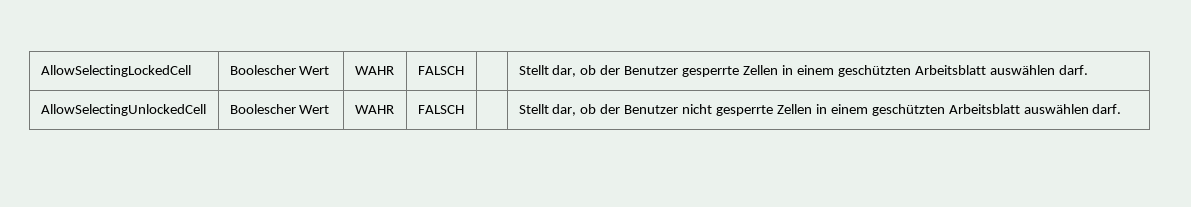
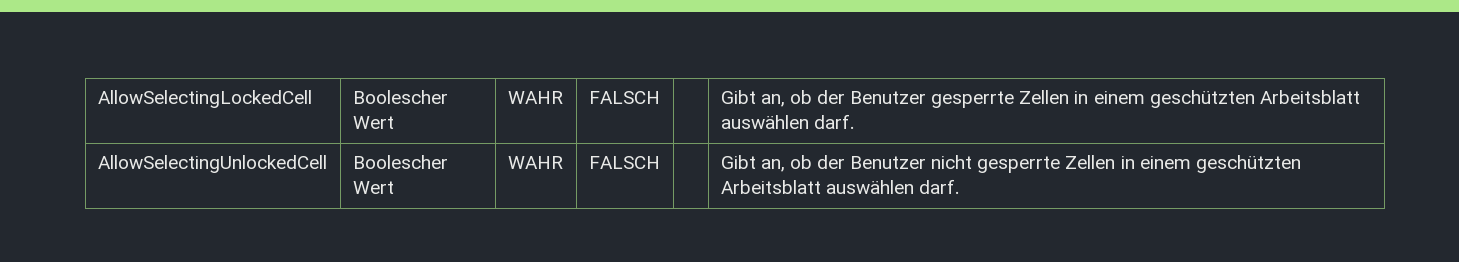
- AllowSelectingLockedCell | Boolescher Wert | WAHR | FALSCH | | Stellt dar, ob der Benutzer gesperrte Zellen in einem geschützten Arbeitsblatt auswählen darf.
+ AllowSelectingLockedCell | Boolescher Wert | WAHR | FALSCH | | Gibt an, ob der Benutzer gesperrte Zellen in einem geschützten Arbeitsblatt auswählen darf.
- AllowSelectingUnlockedCell | Boolescher Wert | WAHR | FALSCH | | Stellt dar, ob der Benutzer nicht gesperrte Zellen in einem geschützten Arbeitsblatt auswählen darf.
+ AllowSelectingUnlockedCell | Boolescher Wert | WAHR | FALSCH | | Gibt an, ob der Benutzer nicht gesperrte Zellen in einem geschützten Arbeitsblatt auswählen darf.

